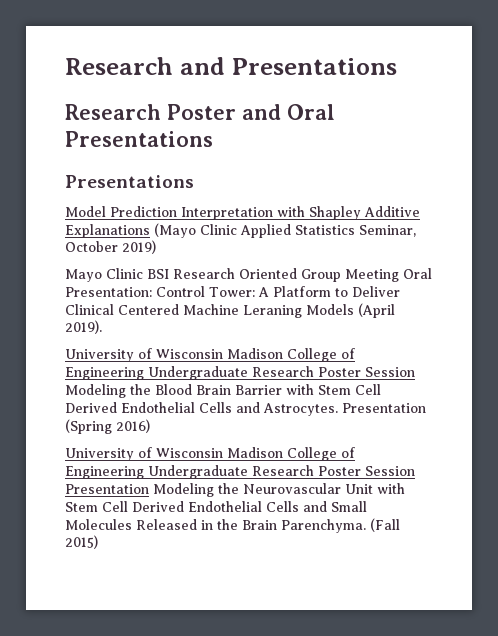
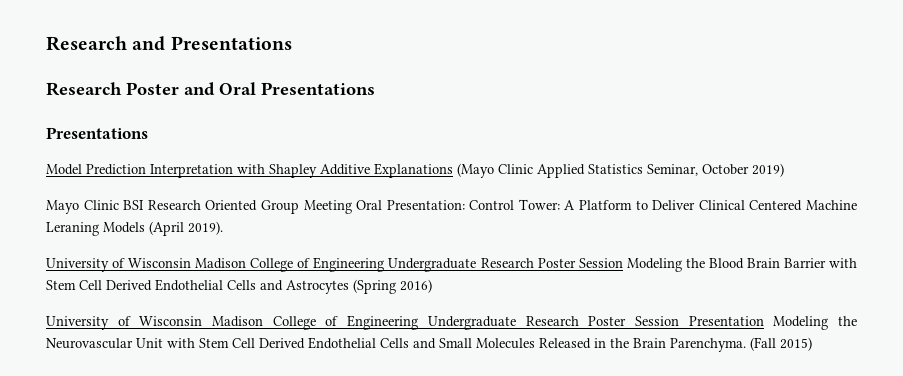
- University of Wisconsin Madison College of Engineering Undergraduate Research Poster Session Modeling the Blood Brain Barrier with Stem Cell Derived Endothelial Cells and Astrocytes. Presentation (Spring 2016)
+ University of Wisconsin Madison College of Engineering Undergraduate Research Poster Session Modeling the Blood Brain Barrier with Stem Cell Derived Endothelial Cells and Astrocytes (Spring 2016)

